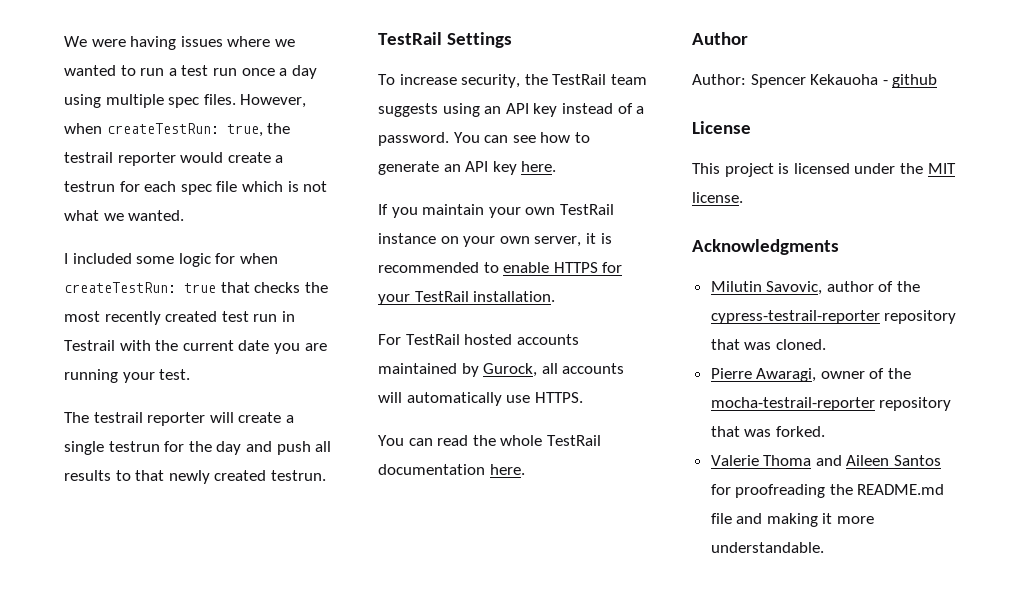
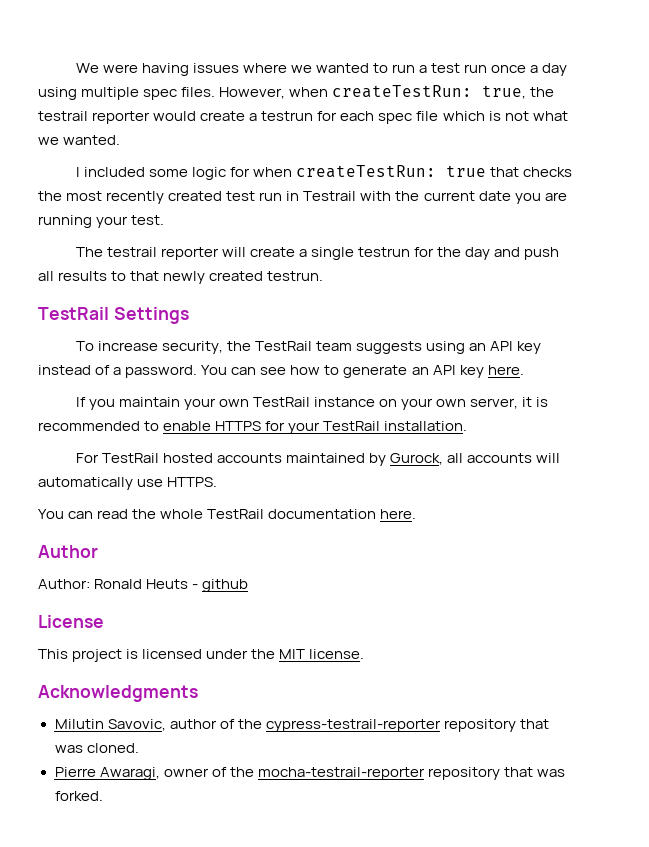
- Author: Spencer Kekauoha - github
+ Author: Ronald Heuts - github
- Valerie Thoma and Aileen Santos for proofreading the README.md file and making it more understandable.

